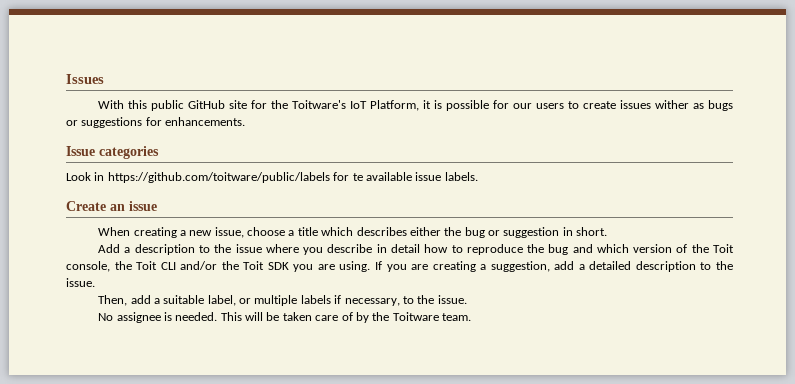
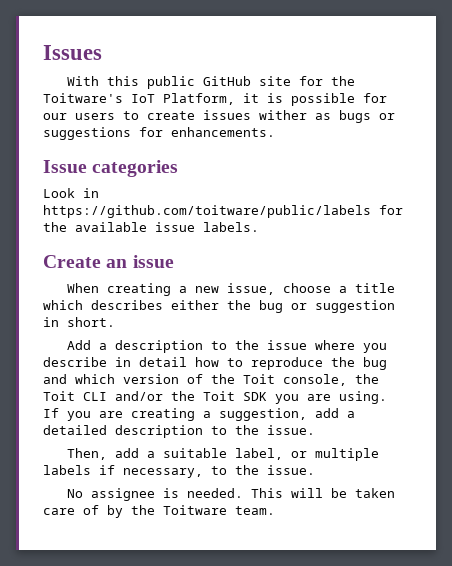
- Look in https://github.com/toitware/public/labels for te available issue labels.
+ Look in https://github.com/toitware/public/labels for the available issue labels.

